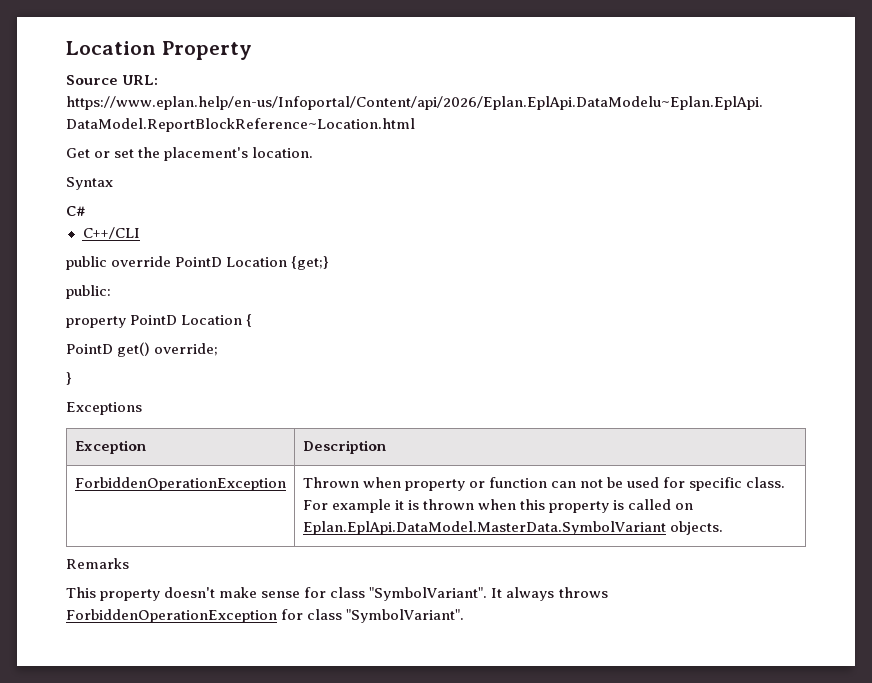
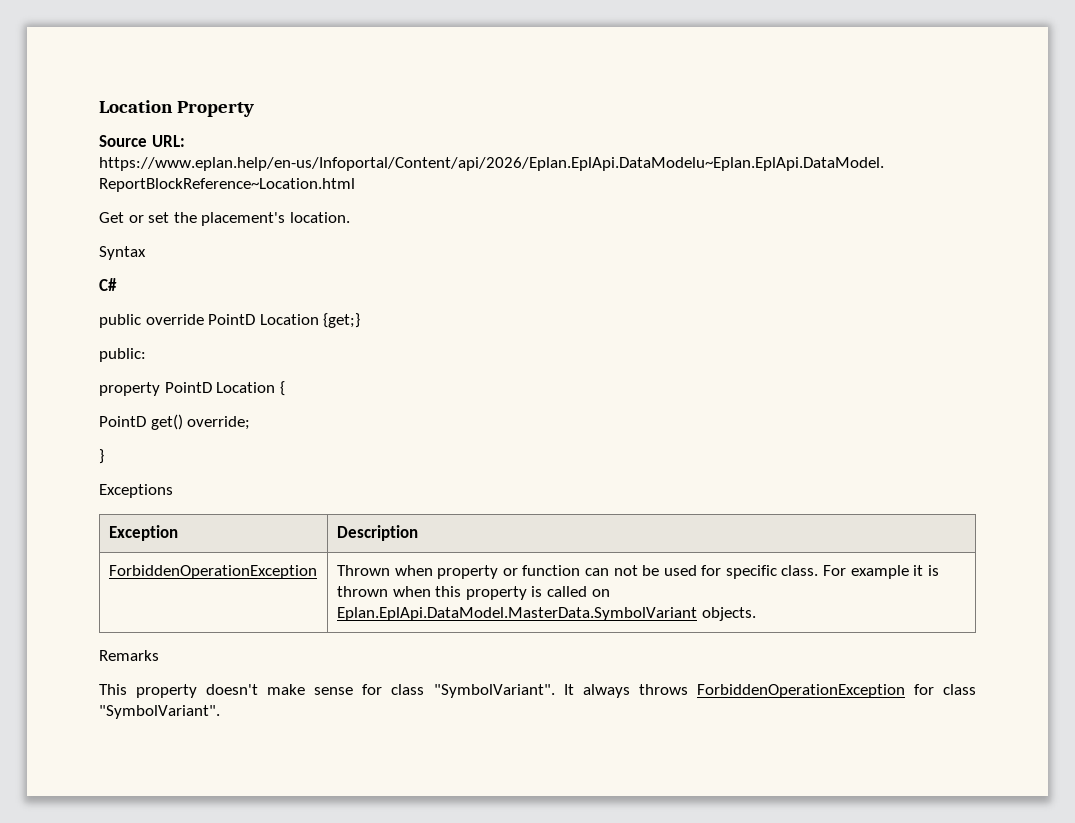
- C++/CLI

